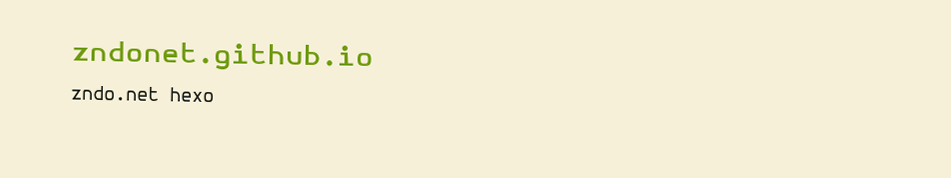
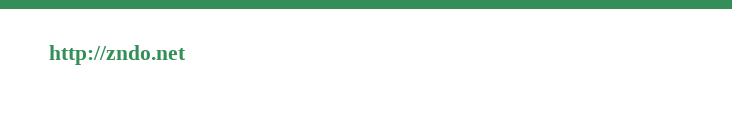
- zndonet.github.io
- zndo.net hexo
+ http://zndo.net

